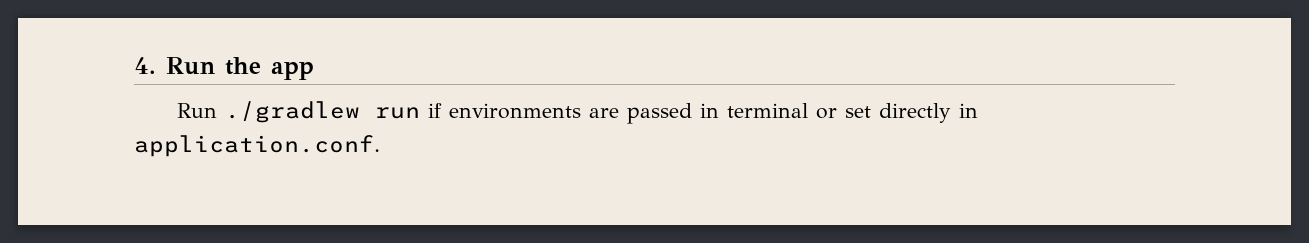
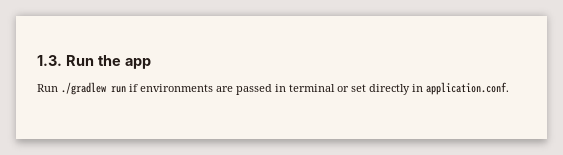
- 4. Run the app
+ 1.3. Run the app

